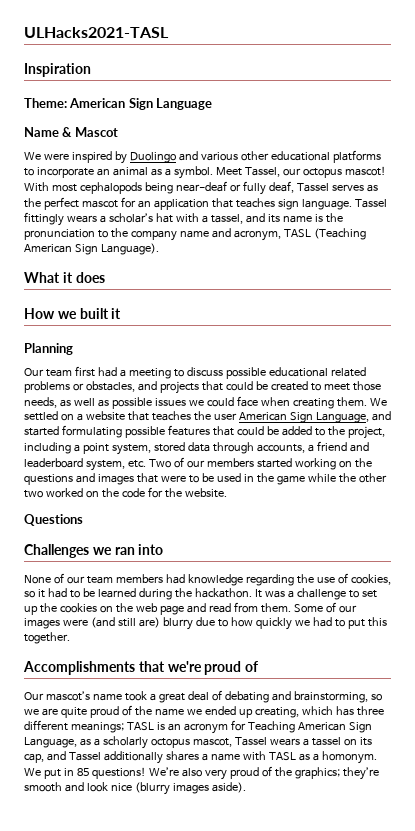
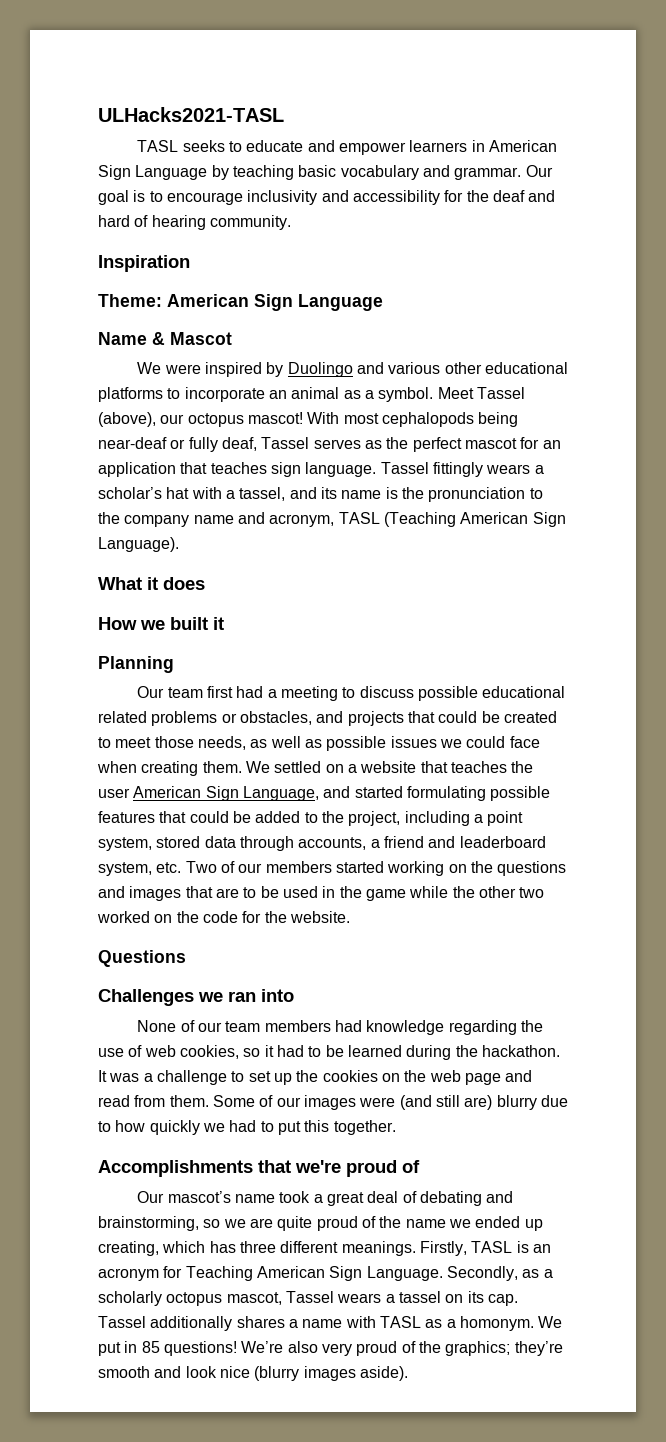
+ TASL seeks to educate and empower learners in American Sign Language by teaching basic vocabulary and grammar. Our goal is to encourage inclusivity and accessibility for the deaf and hard of hearing community.
- Meet Tassel, our octopus mascot!
+ Meet Tassel (above), our octopus mascot!
- We settled on a website that teaches the user American Sign Language, and started formulating possible features that could be added to the project, including a point system, stored data through accounts, a friend and leaderboard system, etc. Two of our members started working on the questions and images that were to be used in the game while the other two worked on the code for the website.
+ We settled on a website that teaches the user American Sign Language, and started formulating possible features that could be added to the project, including a point system, stored data through accounts, a friend and leaderboard system, etc. Two of our members started working on the questions and images that are to be used in the game while the other two worked on the code for the website.
- None of our team members had knowledge regarding the use of cookies, so it had to be learned during the hackathon.
+ None of our team members had knowledge regarding the use of web cookies, so it had to be learned during the hackathon.
- Our mascot’s name took a great deal of debating and brainstorming, so we are quite proud of the name we ended up creating, which has three different meanings; TASL is an acronym for Teaching American Sign Language, as a scholarly octopus mascot, Tassel wears a tassel on its cap, and Tassel additionally shares a name with TASL as a homonym.
+ Our mascot’s name took a great deal of debating and brainstorming, so we are quite proud of the name we ended up creating, which has three different meanings. Firstly, TASL is an acronym for Teaching American Sign Language. Secondly, as a scholarly octopus mascot, Tassel wears a tassel on its cap. Tassel additionally shares a name with TASL as a homonym.

